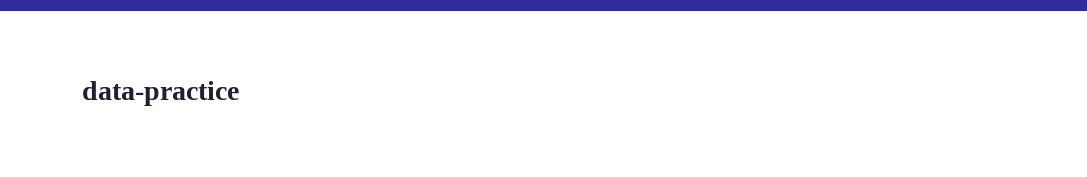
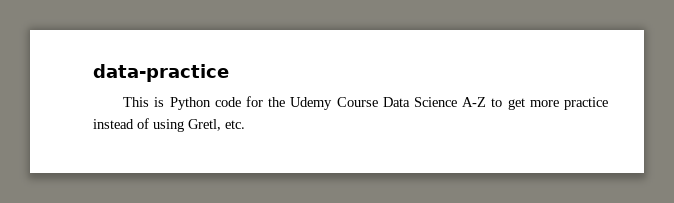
+ This is Python code for the Udemy Course Data Science A-Z to get more practice instead of using Gretl, etc.

